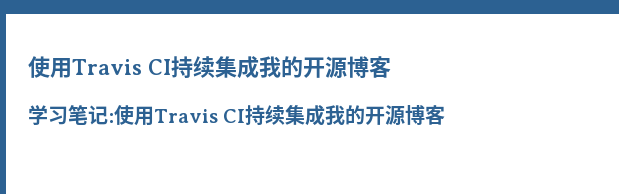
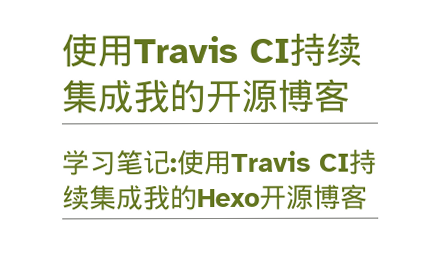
- 学习笔记:使用Travis CI持续集成我的开源博客
+ 学习笔记:使用Travis CI持续集成我的Hexo开源博客

